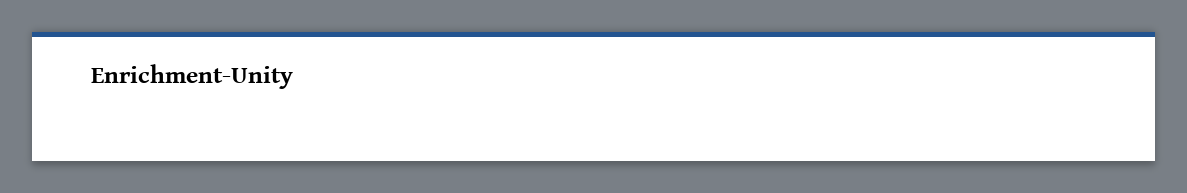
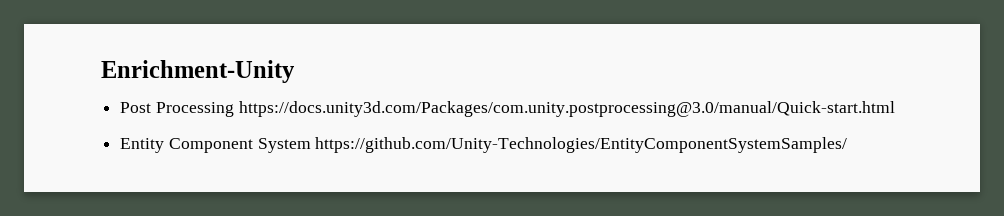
+ Post Processing https://docs.unity3d.com/Packages/com.unity.postprocessing@3.0/manual/Quick-start.html
+ Entity Component System https://github.com/Unity-Technologies/EntityComponentSystemSamples/

